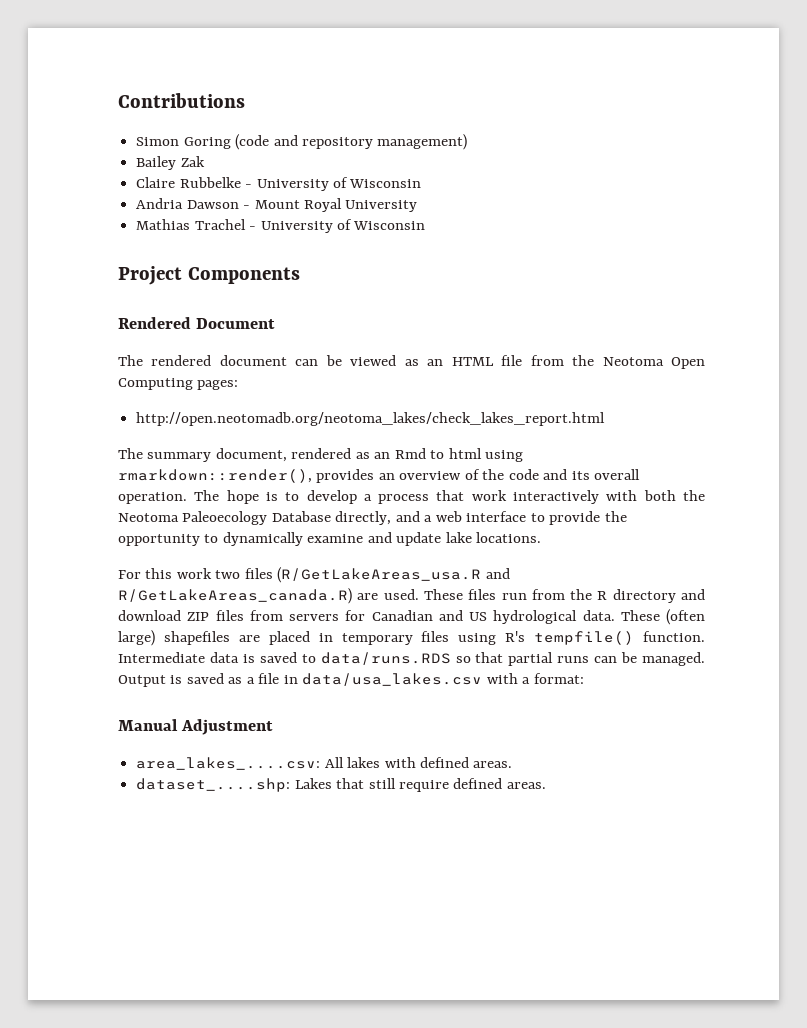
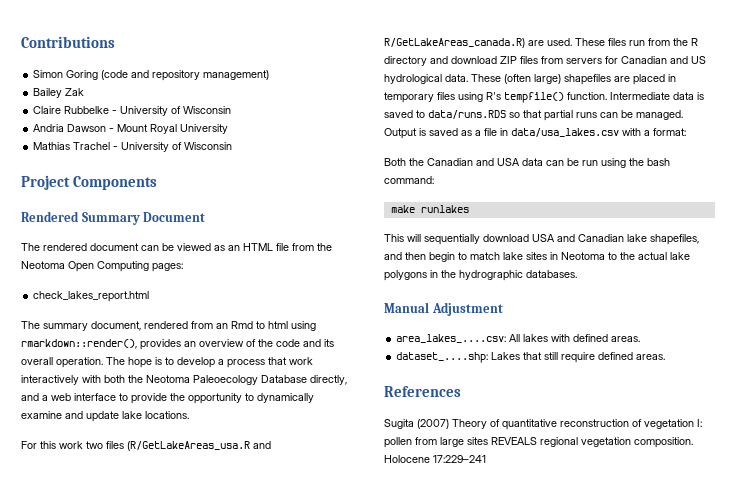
- Rendered Document
+ Rendered Summary Document
- http://open.neotomadb.org/neotoma_lakes/check_lakes_report.html
+ check_lakes_report.html
- The summary document, rendered as an Rmd to html using rmarkdown::render(), provides an overview of the code and its overall operation.
+ The summary document, rendered from an Rmd to html using rmarkdown::render(), provides an overview of the code and its overall operation.
+ Both the Canadian and USA data can be run using the bash command:
+ make runlakes
+ This will sequentially download USA and Canadian lake shapefiles, and then begin to match lake sites in Neotoma to the actual lake polygons in the hydrographic databases.
+ References
+ Sugita (2007) Theory of quantitative reconstruction of vegetation I: pollen from large sites REVEALS regional vegetation composition. Holocene 17:229–241

